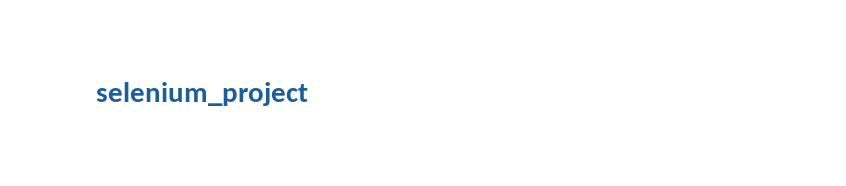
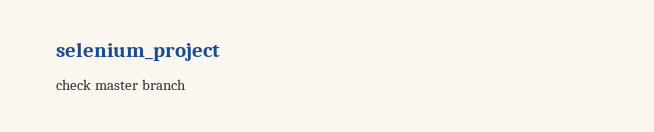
+ check master branch

